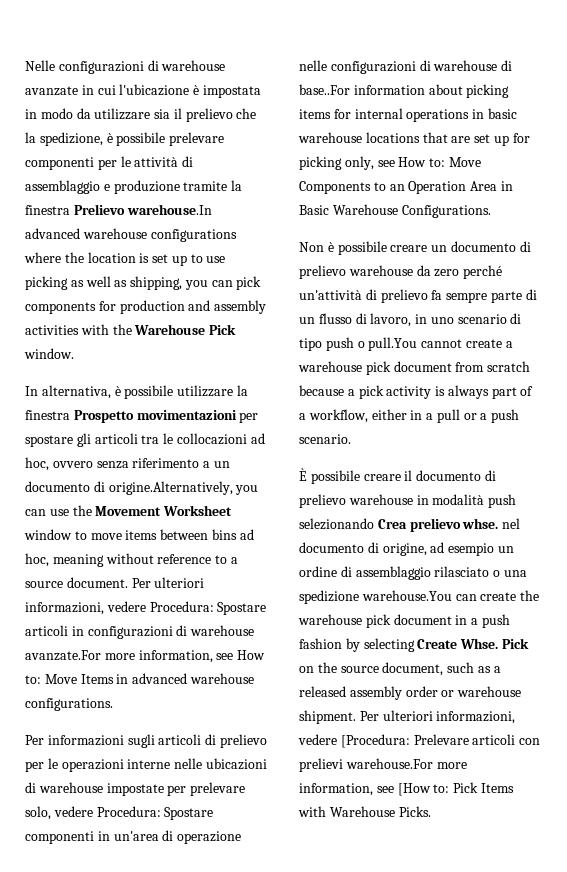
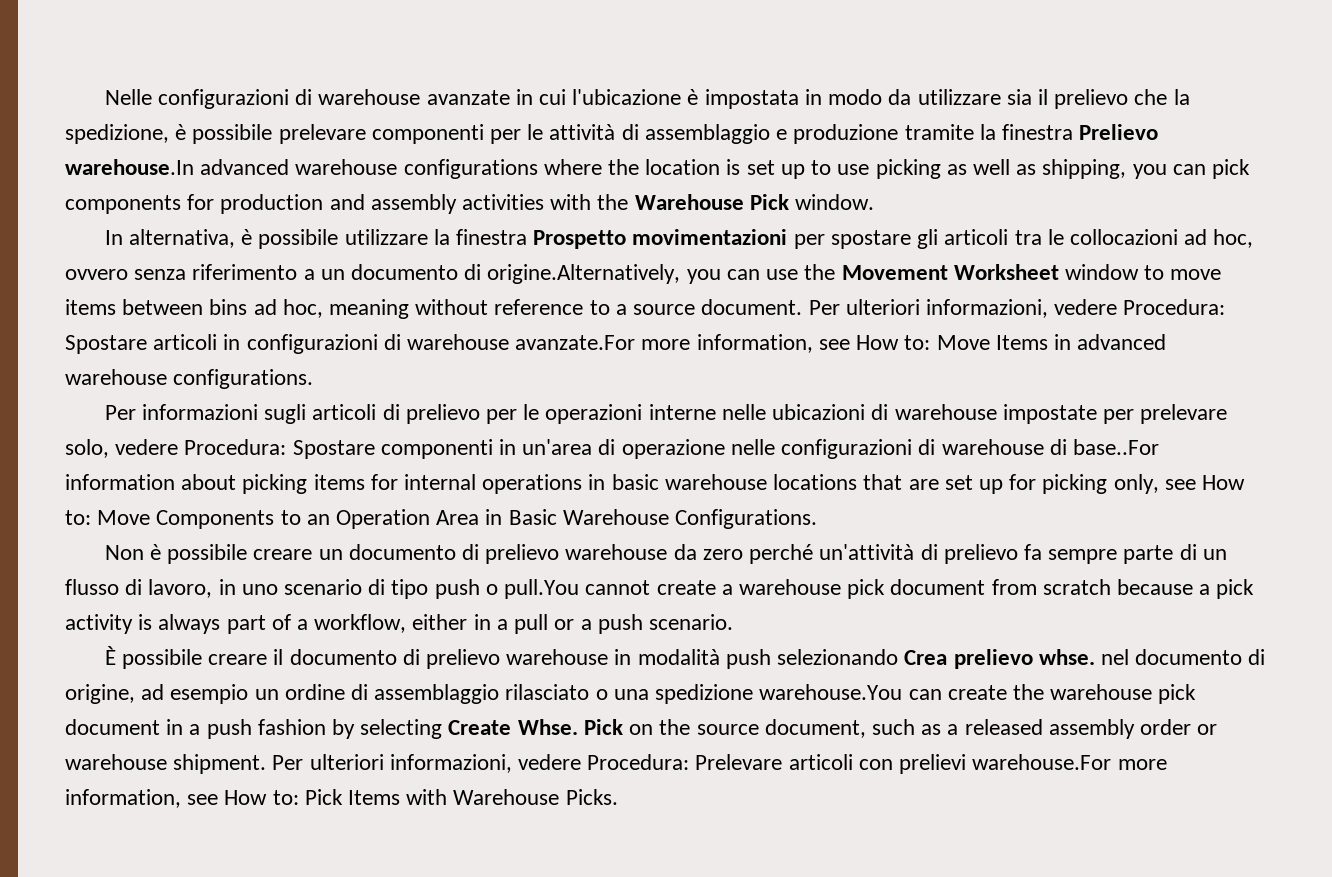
- Per ulteriori informazioni, vedere [Procedura: Prelevare articoli con prelievi warehouse.For more information, see [How to: Pick Items with Warehouse Picks.
+ Per ulteriori informazioni, vedere Procedura: Prelevare articoli con prelievi warehouse.For more information, see How to: Pick Items with Warehouse Picks.

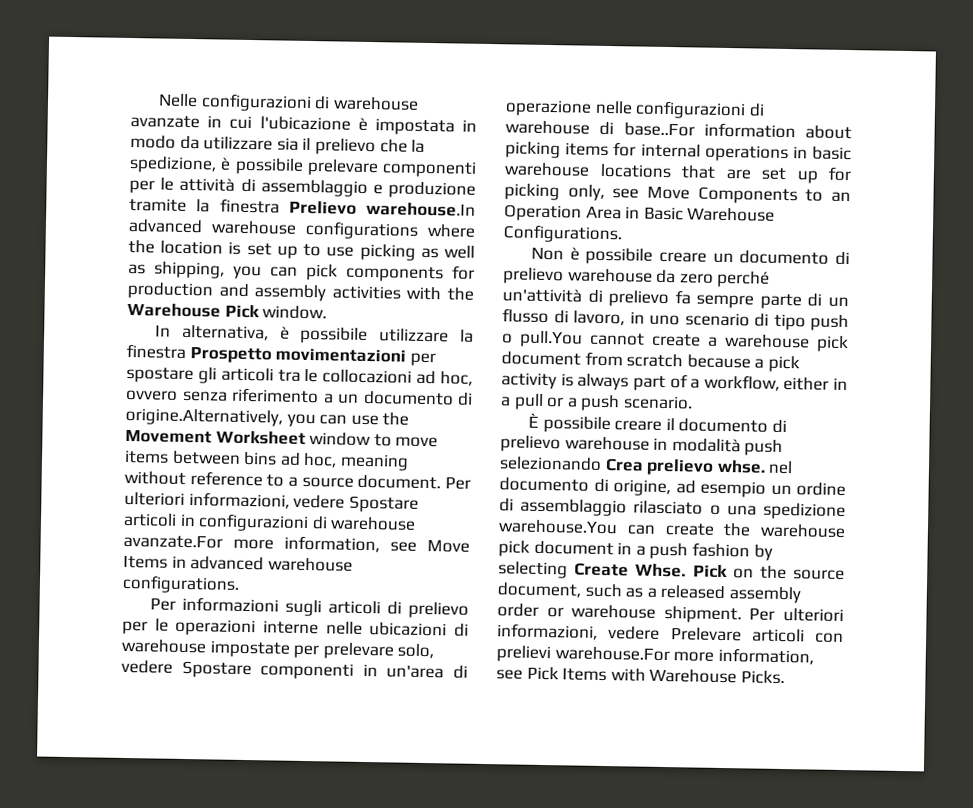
- Per ulteriori informazioni, vedere Procedura: Spostare articoli in configurazioni di warehouse avanzate.For more information, see How to: Move Items in advanced warehouse configurations.
+ Per ulteriori informazioni, vedere Spostare articoli in configurazioni di warehouse avanzate.For more information, see Move Items in advanced warehouse configurations.
- Per informazioni sugli articoli di prelievo per le operazioni interne nelle ubicazioni di warehouse impostate per prelevare solo, vedere Procedura: Spostare componenti in un'area di operazione nelle configurazioni di warehouse di base..For information about picking items for internal operations in basic warehouse locations that are set up for picking only, see How to: Move Components to an Operation Area in Basic Warehouse Configurations.
+ Per informazioni sugli articoli di prelievo per le operazioni interne nelle ubicazioni di warehouse impostate per prelevare solo, vedere Spostare componenti in un'area di operazione nelle configurazioni di warehouse di base..For information about picking items for internal operations in basic warehouse locations that are set up for picking only, see Move Components to an Operation Area in Basic Warehouse Configurations.
- Per ulteriori informazioni, vedere Procedura: Prelevare articoli con prelievi warehouse.For more information, see How to: Pick Items with Warehouse Picks.
+ Per ulteriori informazioni, vedere Prelevare articoli con prelievi warehouse.For more information, see Pick Items with Warehouse Picks.

